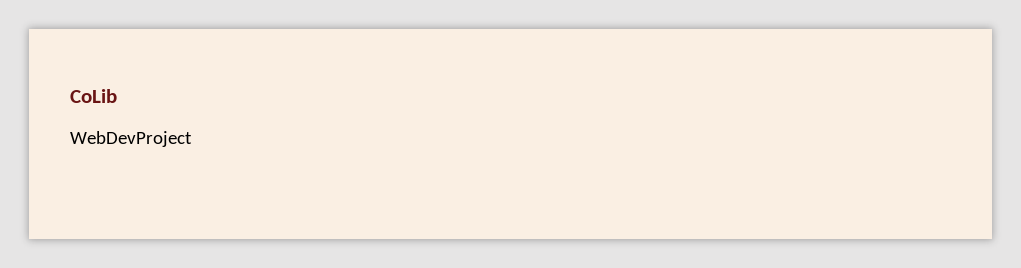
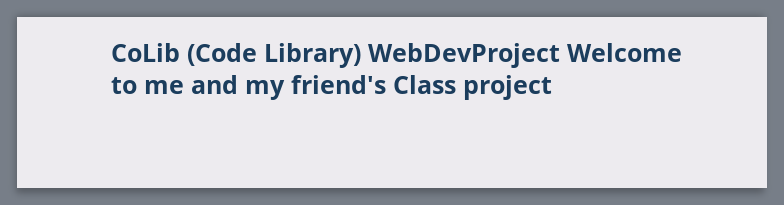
- CoLib
- WebDevProject
+ CoLib (Code Library) WebDevProject Welcome to me and my friend's Class project

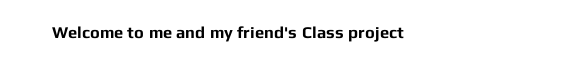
- CoLib (Code Library) WebDevProject Welcome to me and my friend's Class project
+ Welcome to me and my friend's Class project

